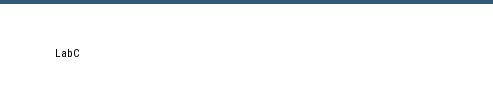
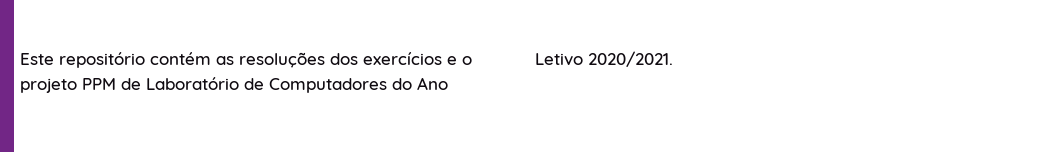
- LabC
+ Este repositório contém as resoluções dos exercícios e o projeto PPM de Laboratório de Computadores do Ano Letivo 2020/2021.

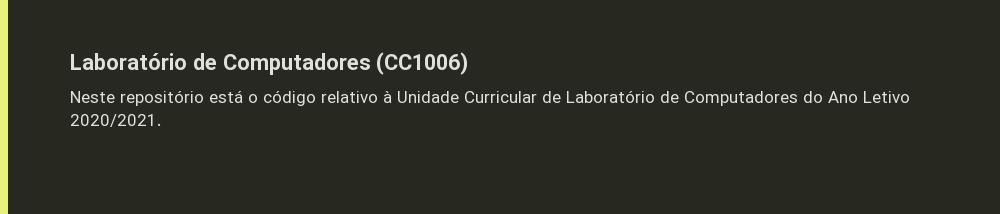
- Este repositório contém as resoluções dos exercícios e o projeto PPM de Laboratório de Computadores do Ano Letivo 2020/2021.
+ Laboratório de Computadores (CC1006)
+ Neste repositório está o código relativo à Unidade Curricular de Laboratório de Computadores do Ano Letivo 2020/2021.

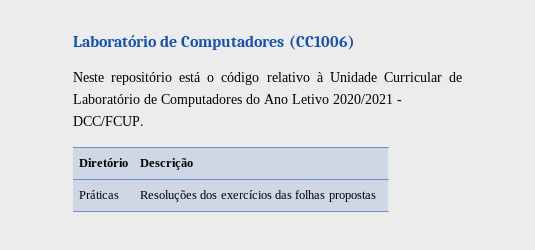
- Neste repositório está o código relativo à Unidade Curricular de Laboratório de Computadores do Ano Letivo 2020/2021.
+ Neste repositório está o código relativo à Unidade Curricular de Laboratório de Computadores do Ano Letivo 2020/2021 - DCC/FCUP.
+ Diretório | Descrição
+ Práticas | Resoluções dos exercícios das folhas propostas

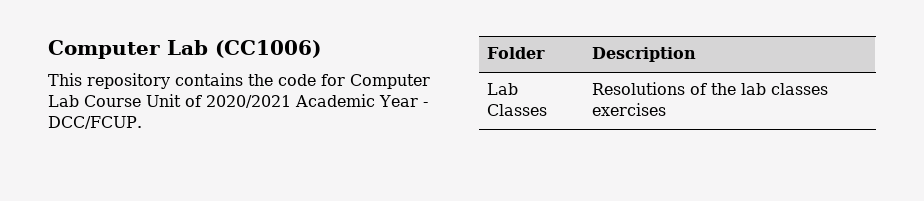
- Laboratório de Computadores (CC1006)
- Neste repositório está o código relativo à Unidade Curricular de Laboratório de Computadores do Ano Letivo 2020/2021 - DCC/FCUP.
- Diretório | Descrição
- Práticas | Resoluções dos exercícios das folhas propostas
+ Computer Lab (CC1006)
+ This repository contains the code for Computer Lab Course Unit of 2020/2021 Academic Year - DCC/FCUP.
+ Folder | Description
+ Lab Classes | Resolutions of the lab classes exercises

